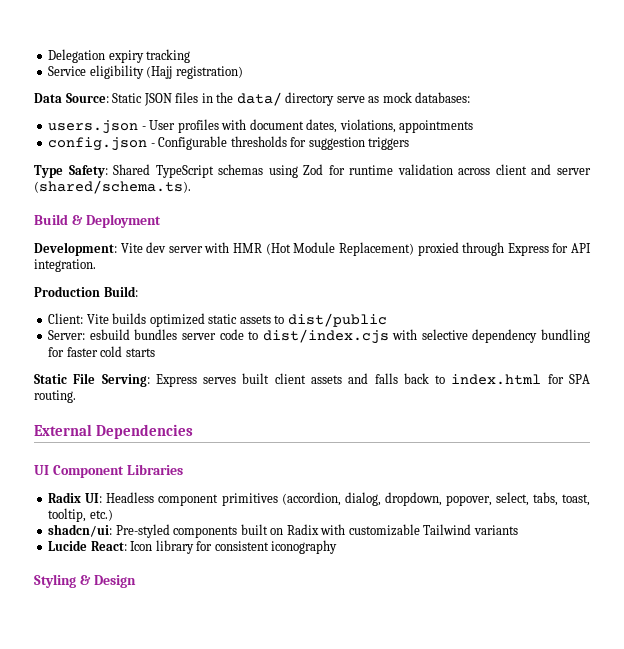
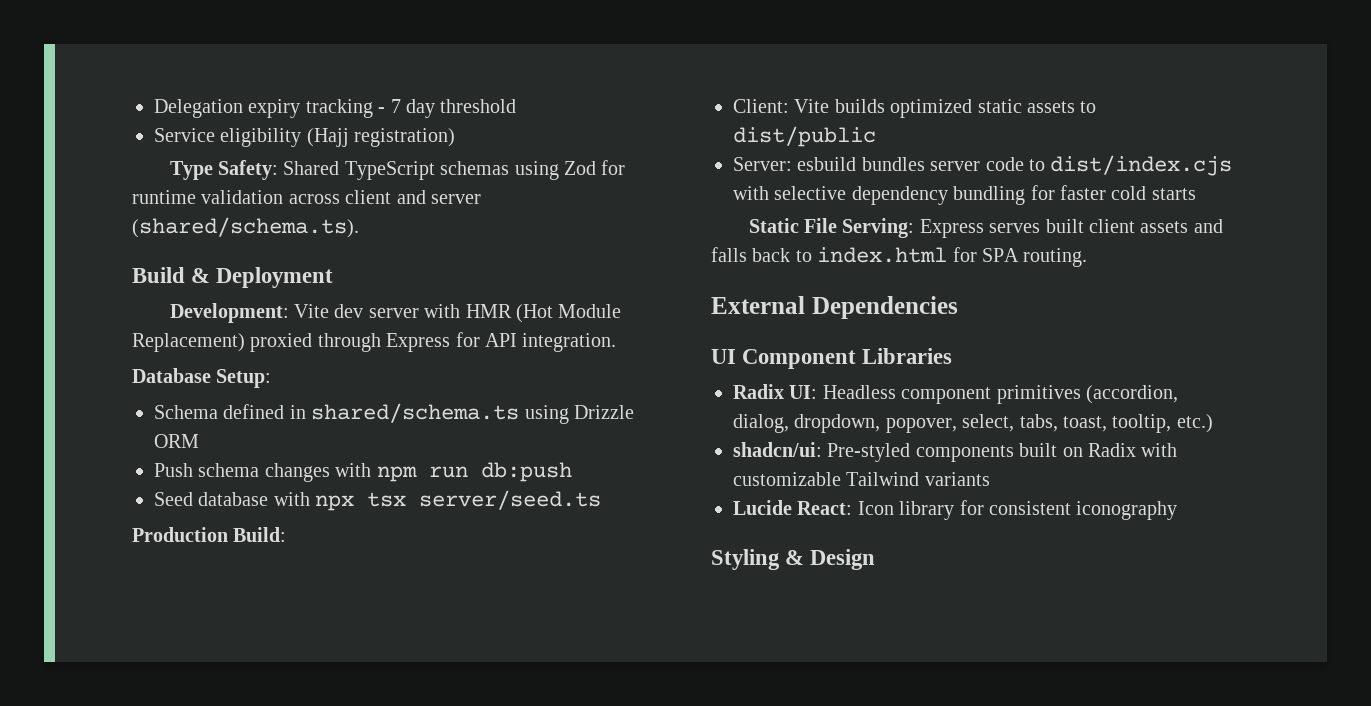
- Delegation expiry tracking
+ Delegation expiry tracking - 7 day threshold
- Data Source: Static JSON files in the data/ directory serve as mock databases:
- users.json - User profiles with document dates, violations, appointments
- config.json - Configurable thresholds for suggestion triggers
+ Database Setup:
+ Schema defined in shared/schema.ts using Drizzle ORM
+ Push schema changes with npm run db:push
+ Seed database with npx tsx server/seed.ts

